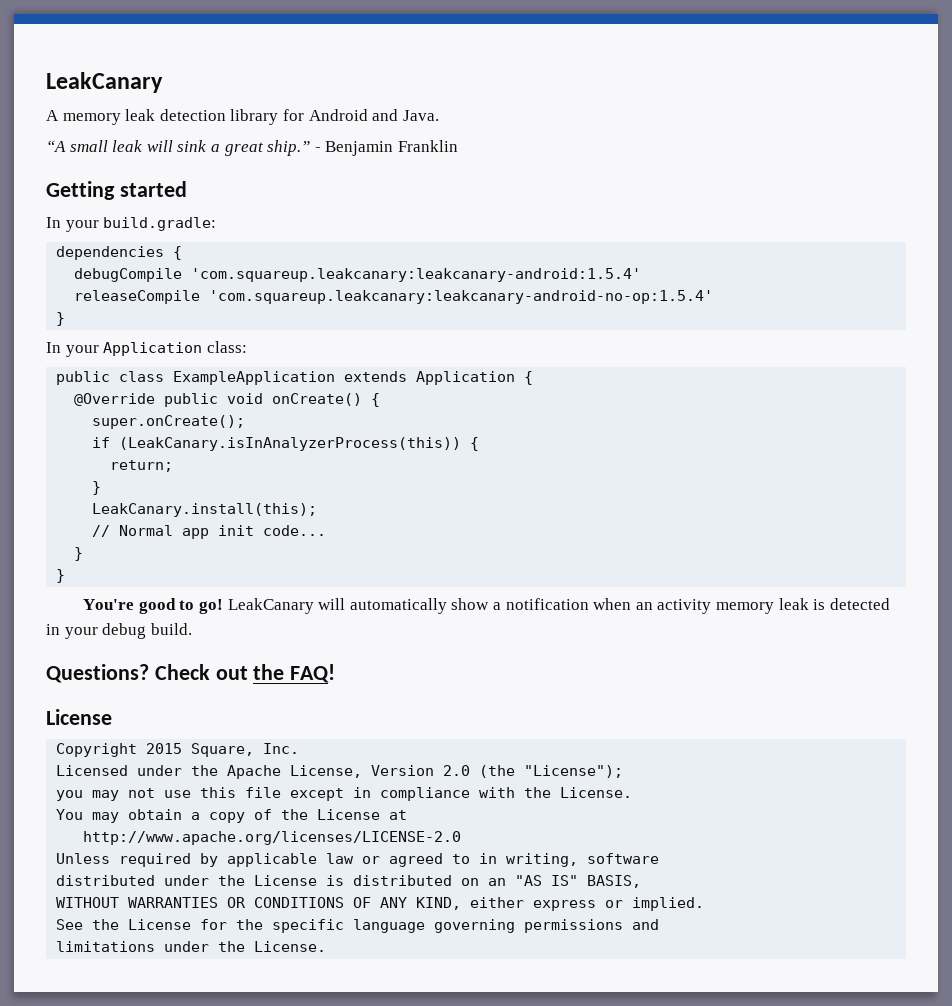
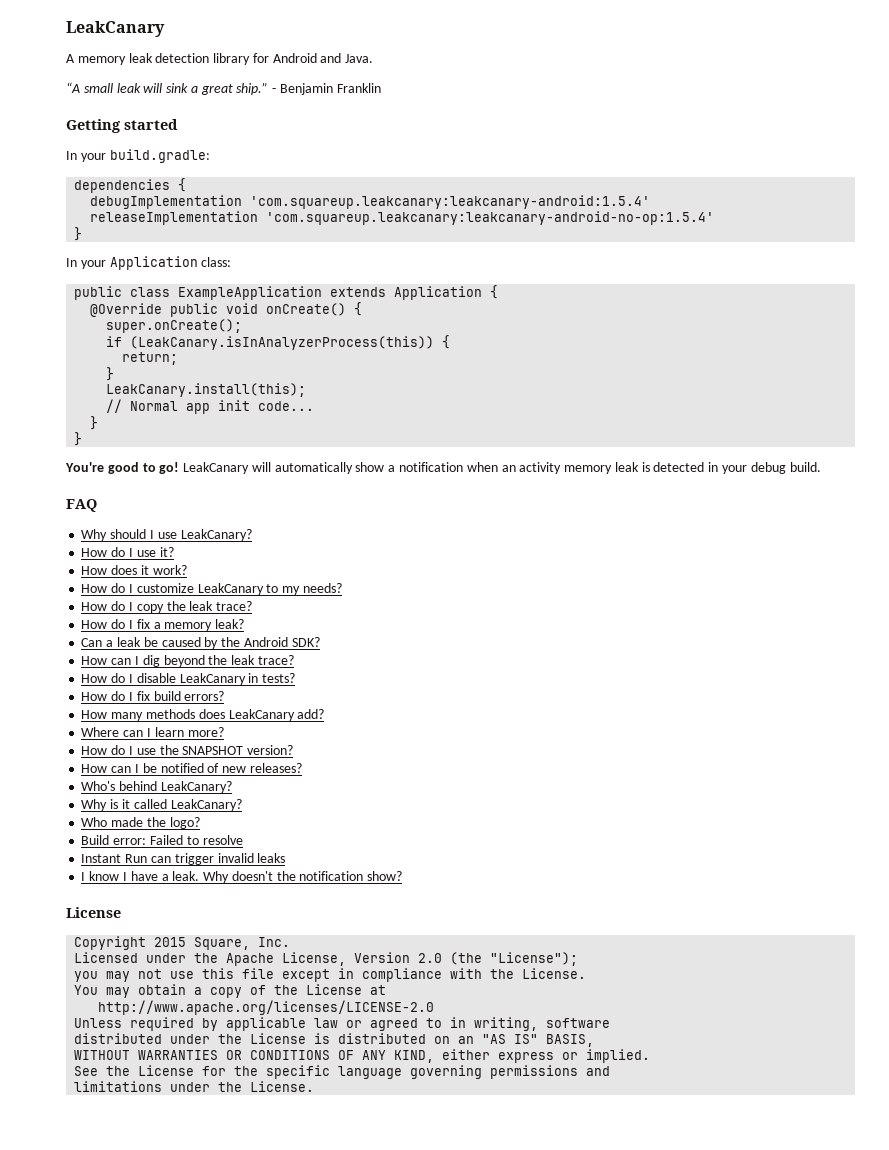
- debugCompile 'com.squareup.leakcanary:leakcanary-android:1.5.4'
+ debugImplementation 'com.squareup.leakcanary:leakcanary-android:1.5.4'
- releaseCompile 'com.squareup.leakcanary:leakcanary-android-no-op:1.5.4'
+ releaseImplementation 'com.squareup.leakcanary:leakcanary-android-no-op:1.5.4'
- Questions? Check out the FAQ!
+ FAQ
+ Why should I use LeakCanary?
+ How do I use it?
+ How does it work?
+ How do I customize LeakCanary to my needs?
+ How do I copy the leak trace?
+ How do I fix a memory leak?
+ Can a leak be caused by the Android SDK?
+ How can I dig beyond the leak trace?
+ How do I disable LeakCanary in tests?
+ How do I fix build errors?
+ How many methods does LeakCanary add?
+ Where can I learn more?
+ How do I use the SNAPSHOT version?
+ How can I be notified of new releases?
+ Who's behind LeakCanary?
+ Why is it called LeakCanary?
+ Who made the logo?
+ Build error: Failed to resolve
+ Instant Run can trigger invalid leaks
+ I know I have a leak. Why doesn't the notification show?

